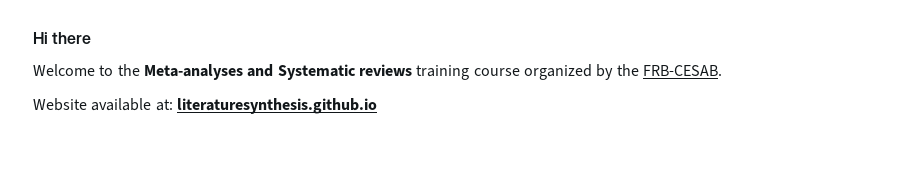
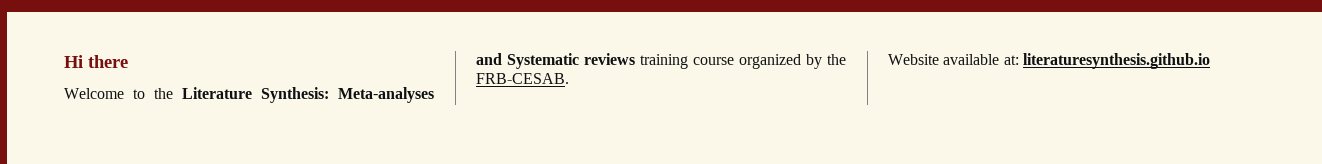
- Welcome to the Meta-analyses and Systematic reviews training course organized by the FRB-CESAB.
+ Welcome to the Literature Synthesis: Meta-analyses and Systematic reviews training course organized by the FRB-CESAB.

